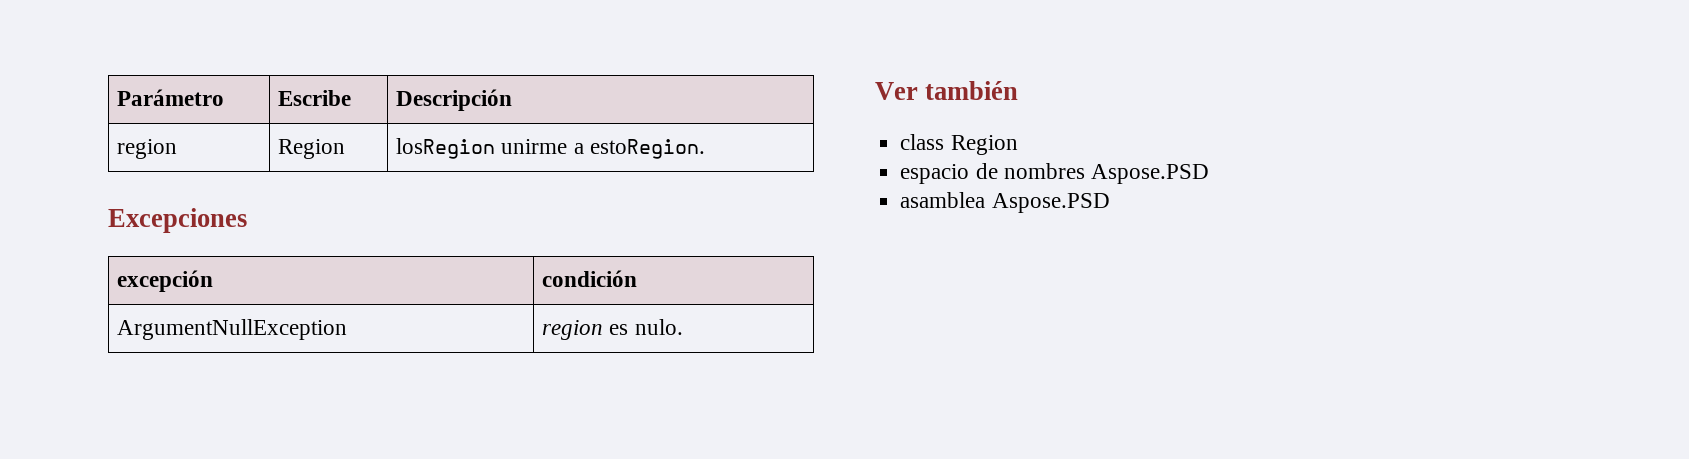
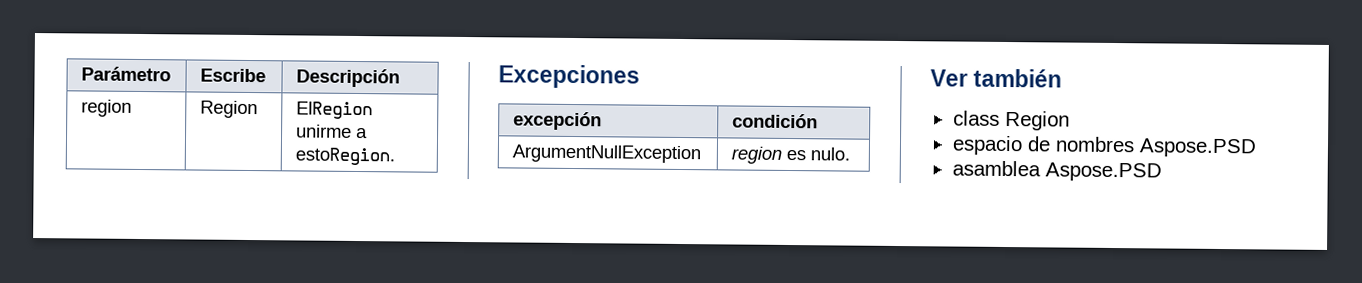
- region | Region | losRegion unirme a estoRegion.
+ region | Region | ElRegion unirme a estoRegion.

